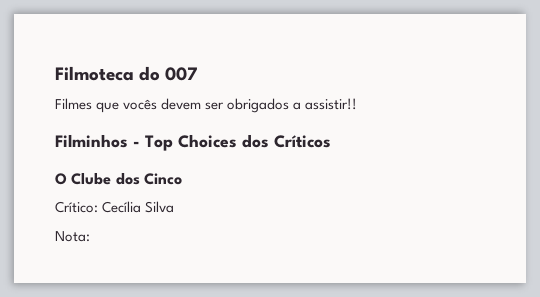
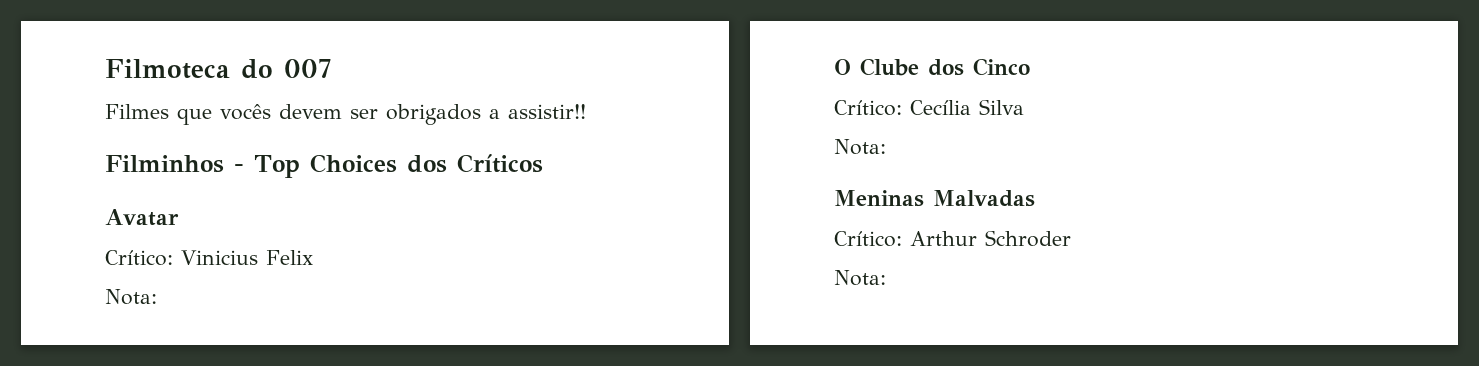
+ Avatar
+ Crítico: Vinicius Felix
+ Nota:
+ Meninas Malvadas
+ Crítico: Arthur Schroder
+ Nota:

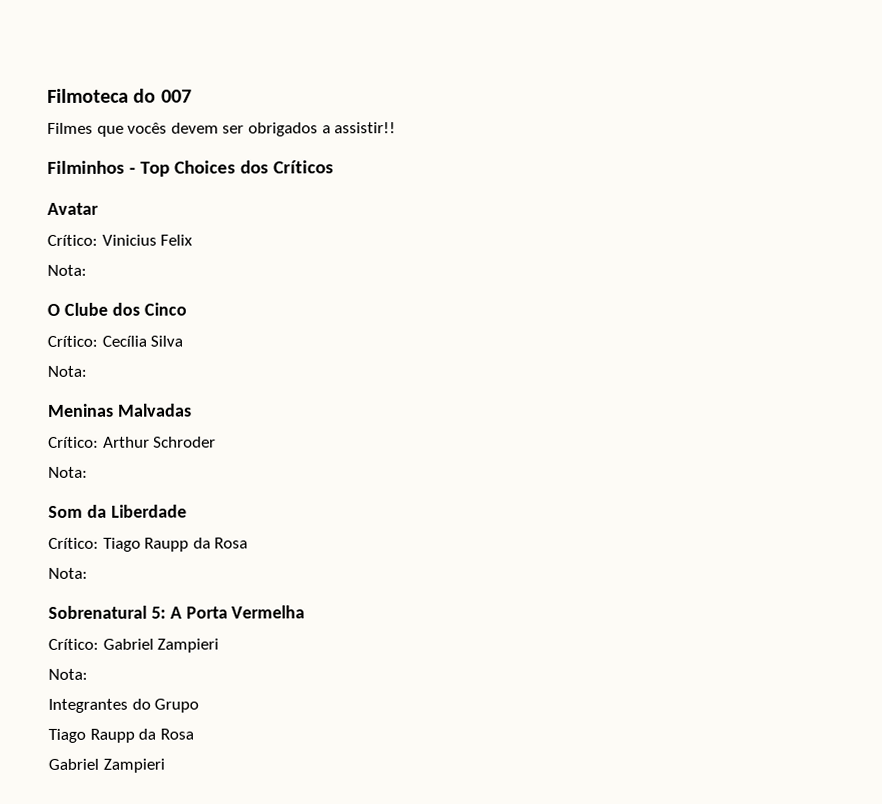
+ Som da Liberdade
+ Crítico: Tiago Raupp da Rosa
+ Nota:
+ Sobrenatural 5: A Porta Vermelha
+ Crítico: Gabriel Zampieri
+ Nota:
+ Integrantes do Grupo
+ Tiago Raupp da Rosa
+ Gabriel Zampieri

